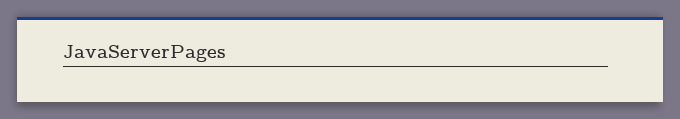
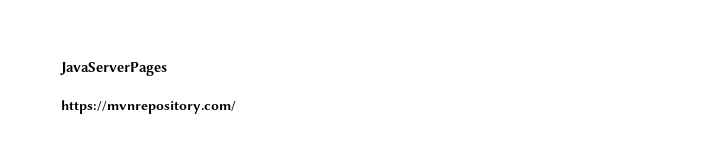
+ https://mvnrepository.com/

